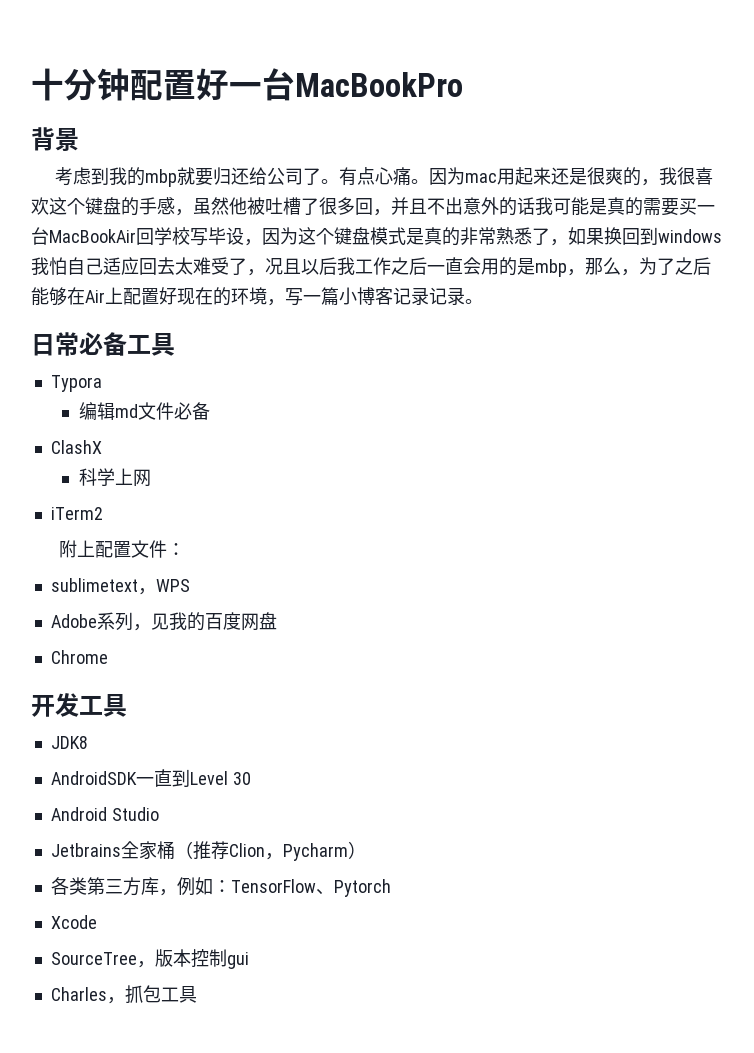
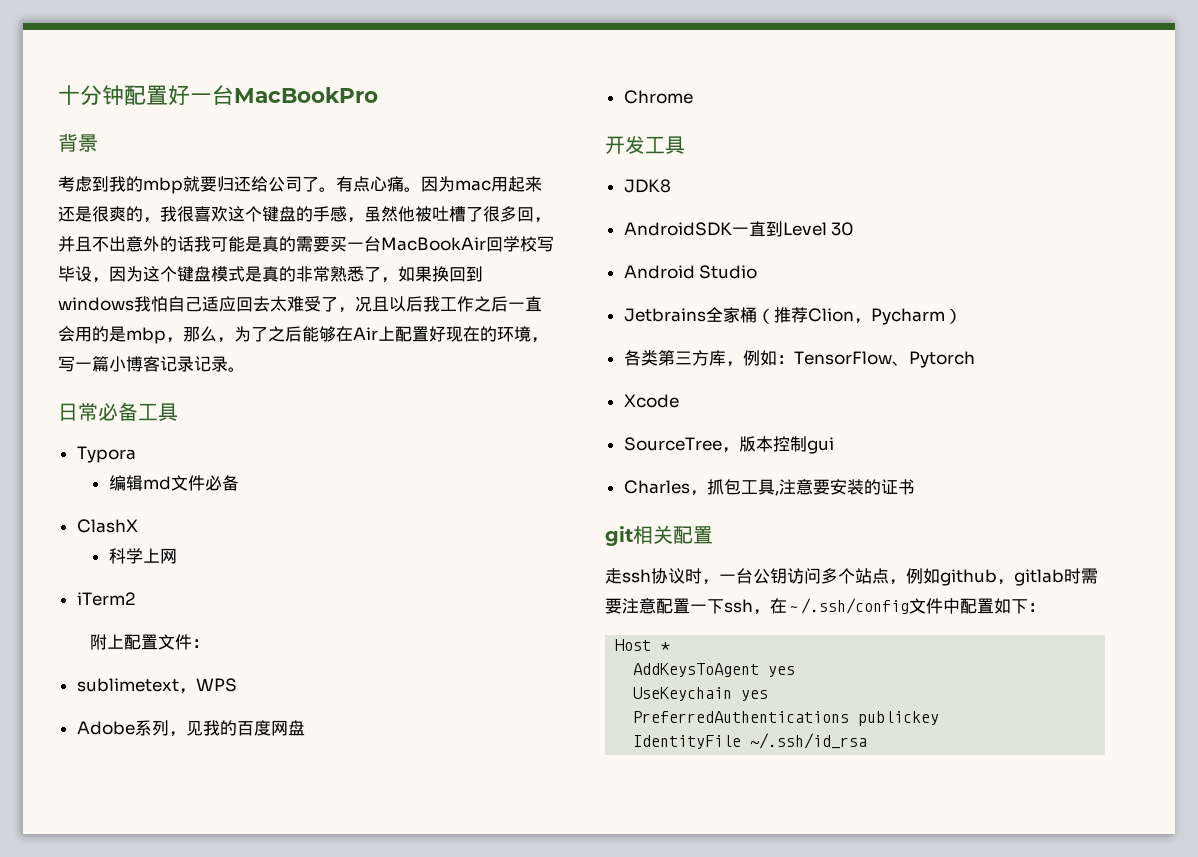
- Charles，抓包工具
+ Charles，抓包工具,注意要安装的证书
+ git相关配置
+ 走ssh协议时，一台公钥访问多个站点，例如github，gitlab时需要注意配置一下ssh，在～/.ssh/config文件中配置如下：
+ Host *
+ AddKeysToAgent yes
+ UseKeychain yes
+ PreferredAuthentications publickey
+ IdentityFile ~/.ssh/id_rsa

